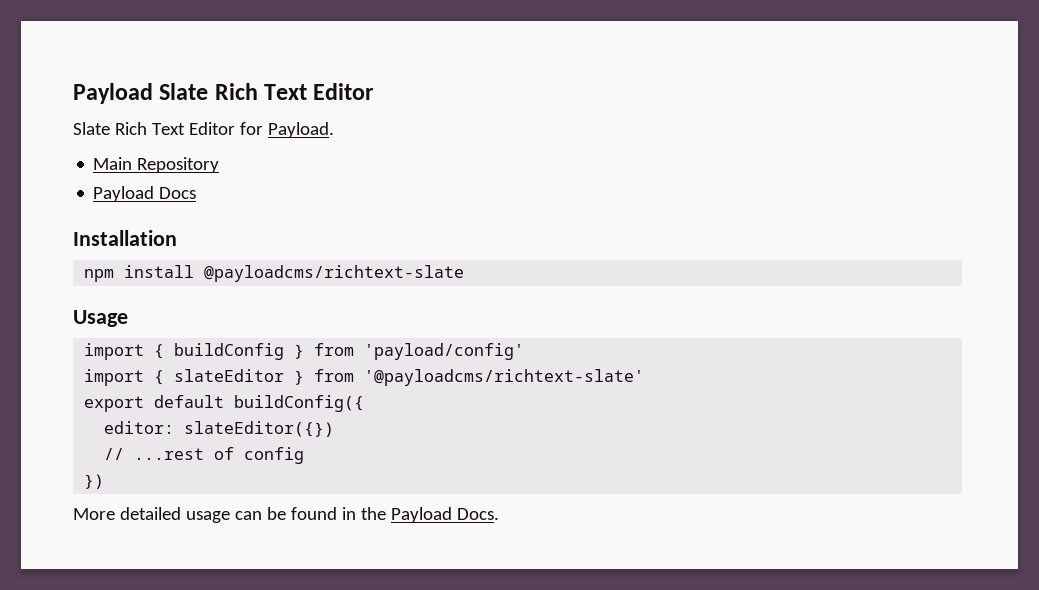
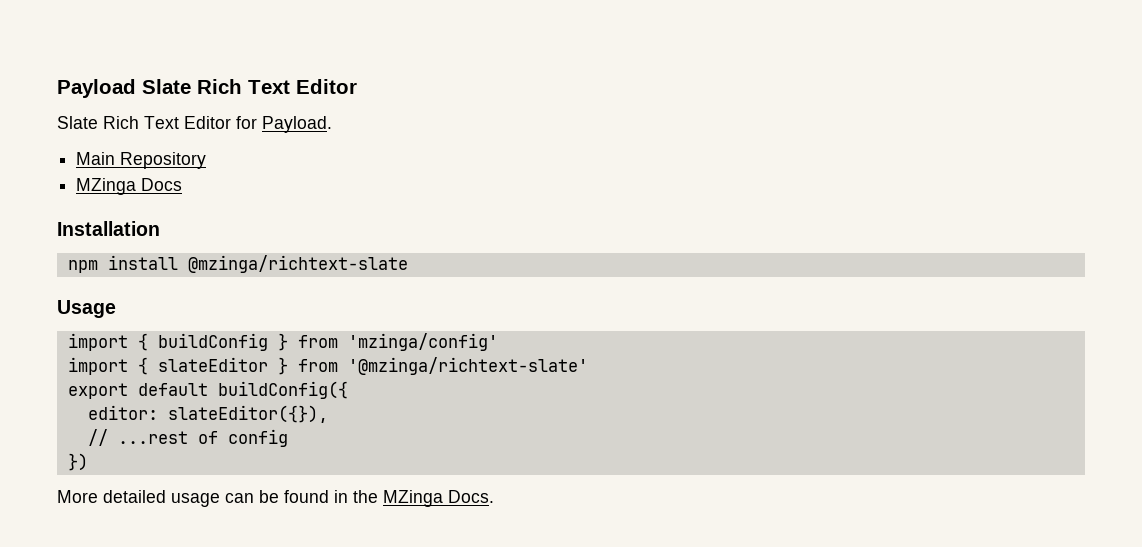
- Payload Docs
+ MZinga Docs
- npm install @payloadcms/richtext-slate
+ npm install @mzinga/richtext-slate
- import { buildConfig } from 'payload/config'
+ import { buildConfig } from 'mzinga/config'
- import { slateEditor } from '@payloadcms/richtext-slate'
+ import { slateEditor } from '@mzinga/richtext-slate'
- editor: slateEditor({})
+ editor: slateEditor({}),
- More detailed usage can be found in the Payload Docs.
+ More detailed usage can be found in the MZinga Docs.

